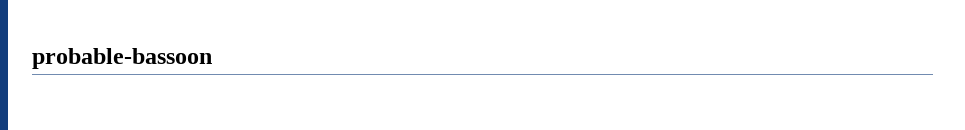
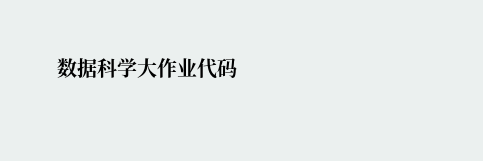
- probable-bassoon
+ 数据科学大作业代码

